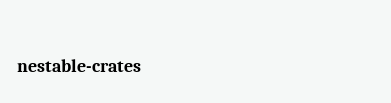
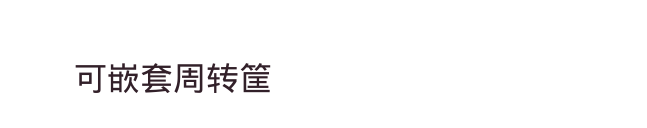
- nestable-crates
+ 可嵌套周转筐

